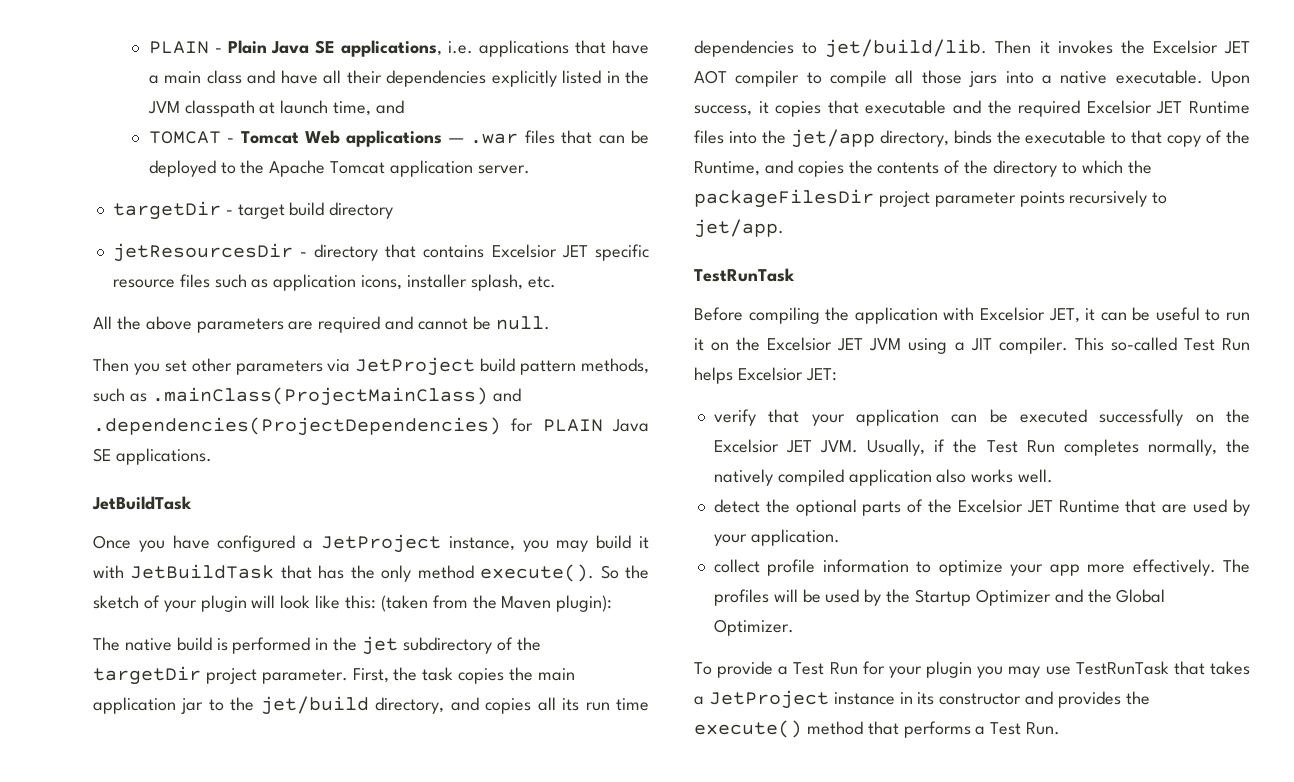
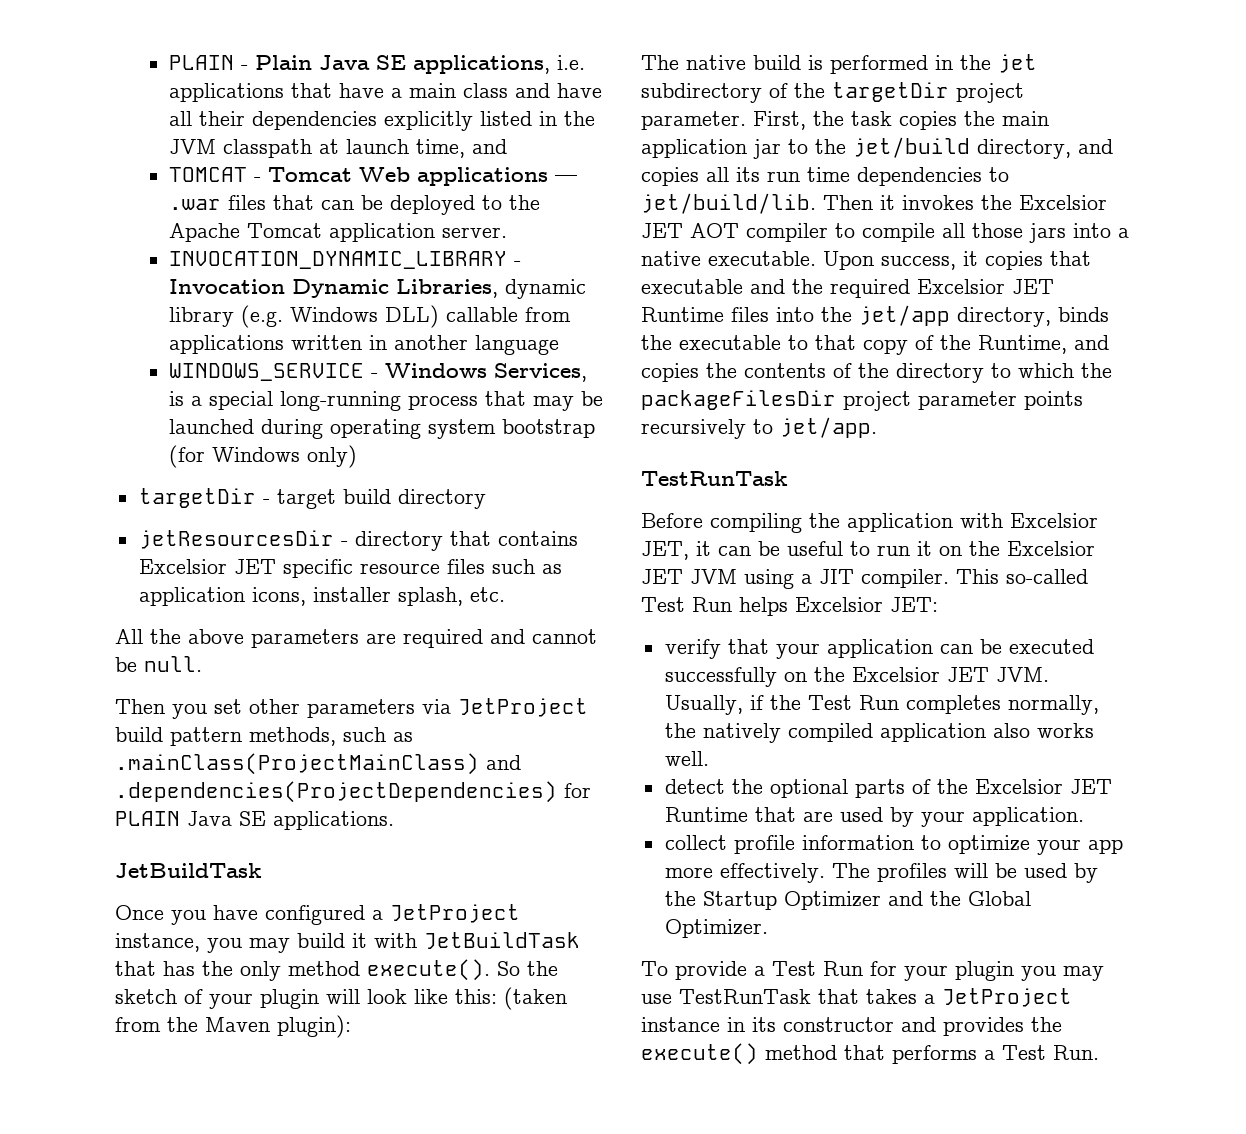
+ INVOCATION_DYNAMIC_LIBRARY - Invocation Dynamic Libraries, dynamic library (e.g. Windows DLL) callable from applications written in another language
+ WINDOWS_SERVICE - Windows Services, is a special long-running process that may be launched during operating system bootstrap (for Windows only)

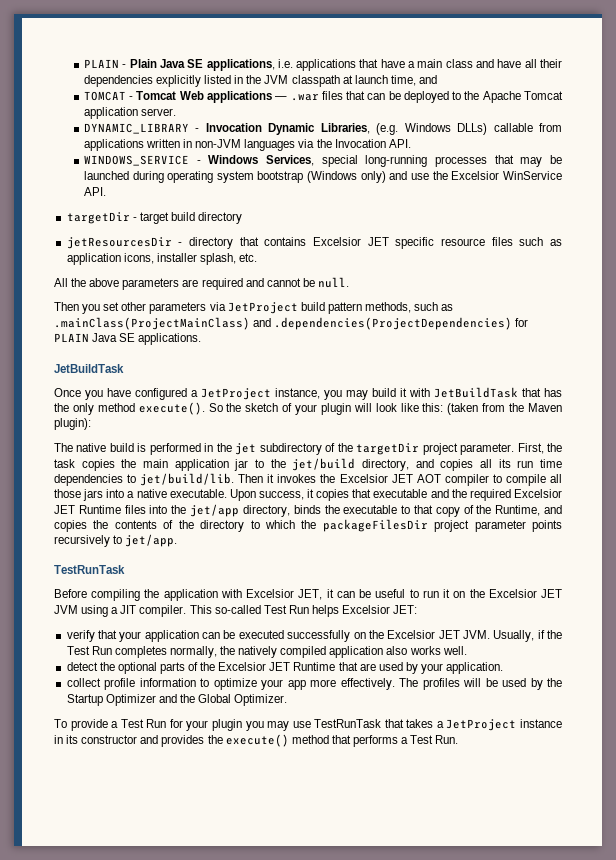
- INVOCATION_DYNAMIC_LIBRARY - Invocation Dynamic Libraries, dynamic library (e.g. Windows DLL) callable from applications written in another language
+ DYNAMIC_LIBRARY - Invocation Dynamic Libraries, (e.g. Windows DLLs) callable from applications written in non-JVM languages via the Invocation API.
- WINDOWS_SERVICE - Windows Services, is a special long-running process that may be launched during operating system bootstrap (for Windows only)
+ WINDOWS_SERVICE - Windows Services, special long-running processes that may be launched during operating system bootstrap (Windows only) and use the Excelsior WinService API.

